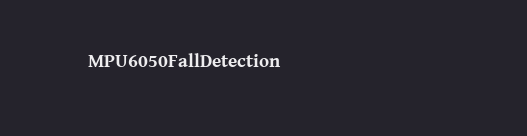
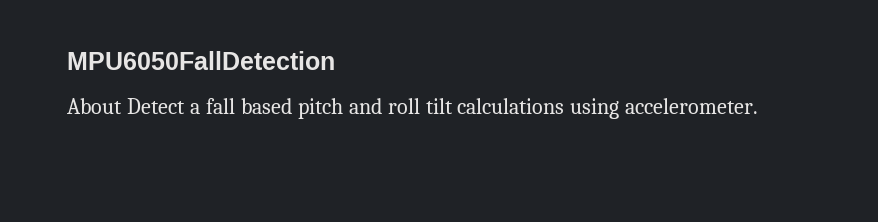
+ About Detect a fall based pitch and roll tilt calculations using accelerometer.

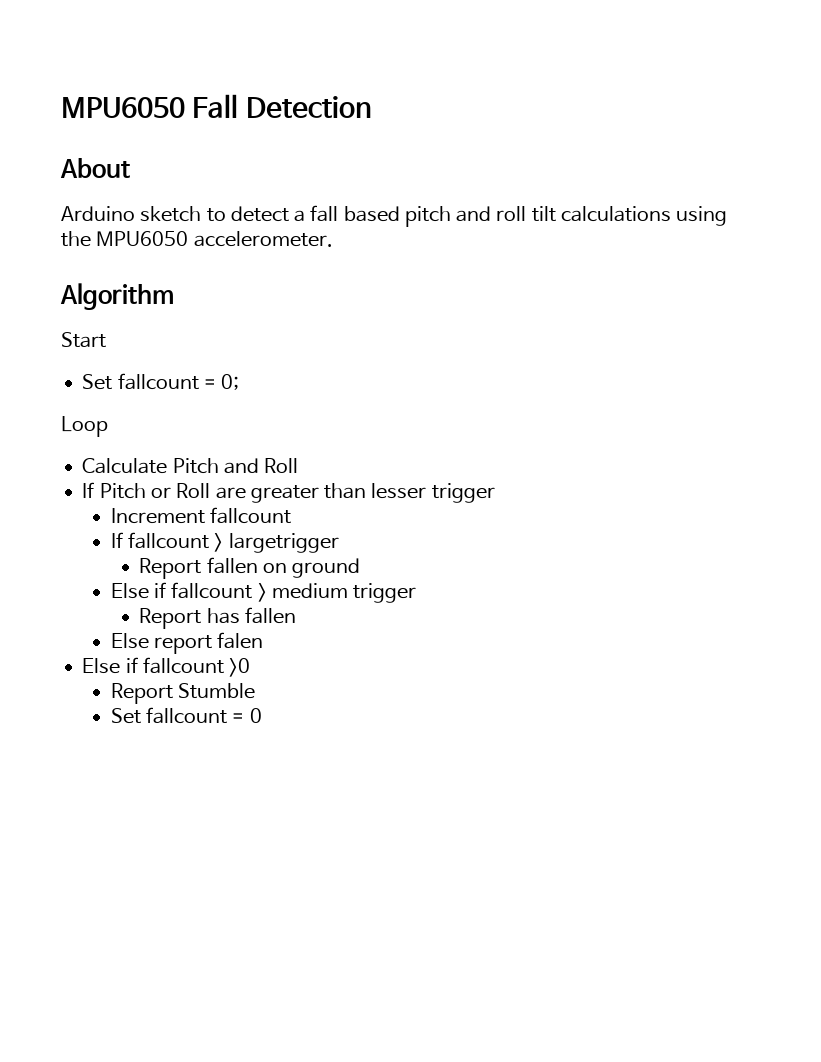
- MPU6050FallDetection
- About Detect a fall based pitch and roll tilt calculations using accelerometer.
+ MPU6050 Fall Detection
+ About
+ Arduino sketch to detect a fall based pitch and roll tilt calculations using the MPU6050 accelerometer.
+ Algorithm
+ Start
+ Set fallcount = 0;
+ Loop
+ Calculate Pitch and Roll
+ If Pitch or Roll are greater than lesser trigger
+ Increment fallcount
+ If fallcount > largetrigger
+ Report fallen on ground
+ Else if fallcount > medium trigger
+ Report has fallen
+ Else report falen
+ Else if fallcount >0
+ Report Stumble
+ Set fallcount = 0

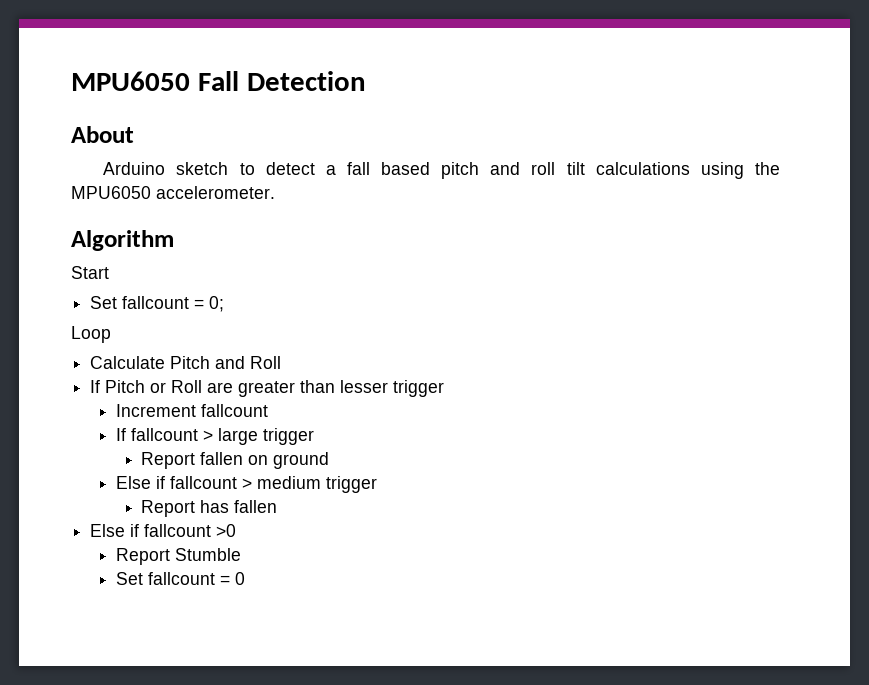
- If fallcount > largetrigger
+ If fallcount > large trigger
- Else report falen

